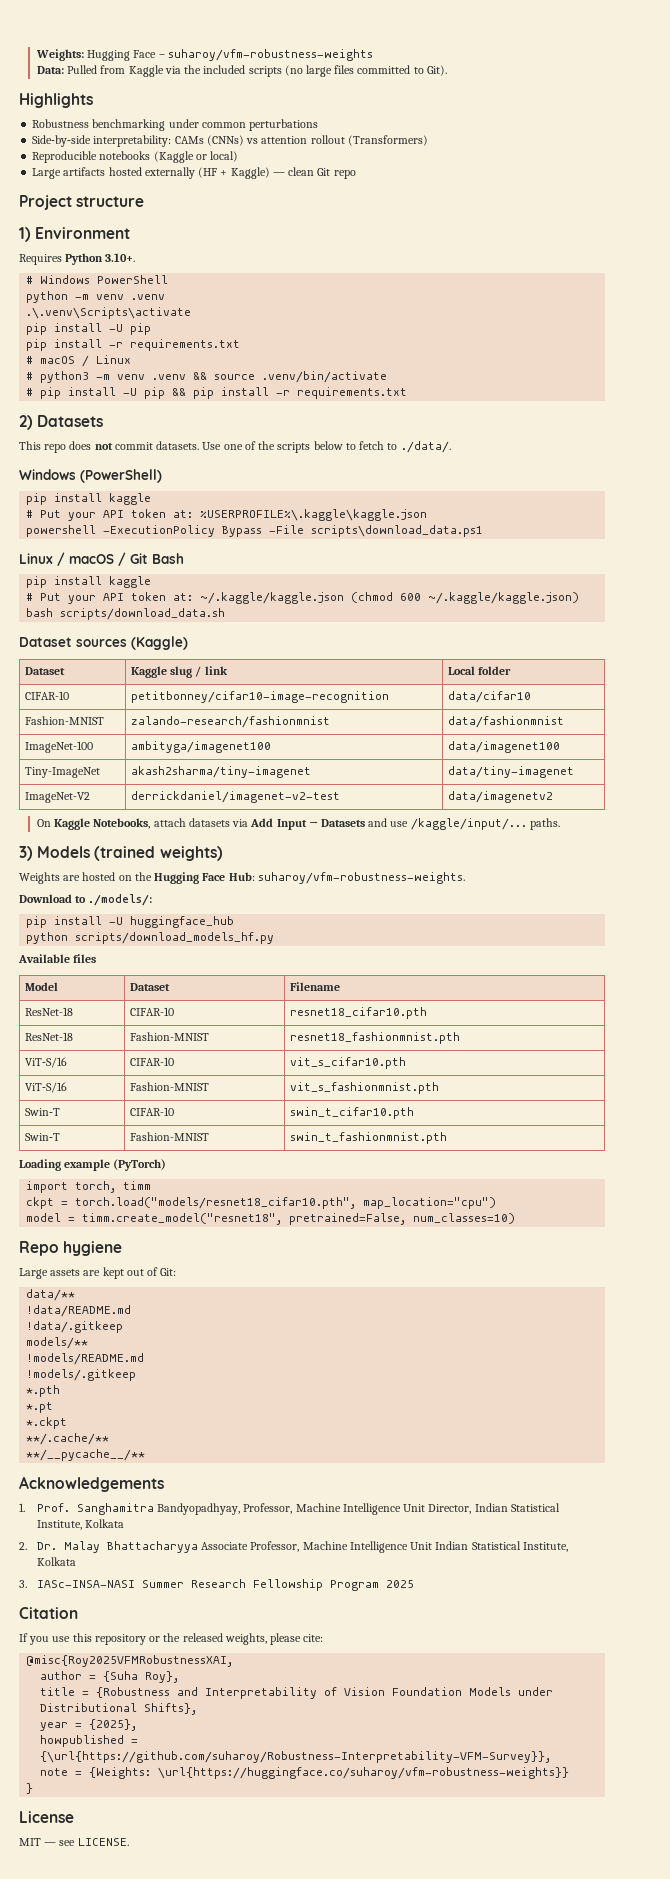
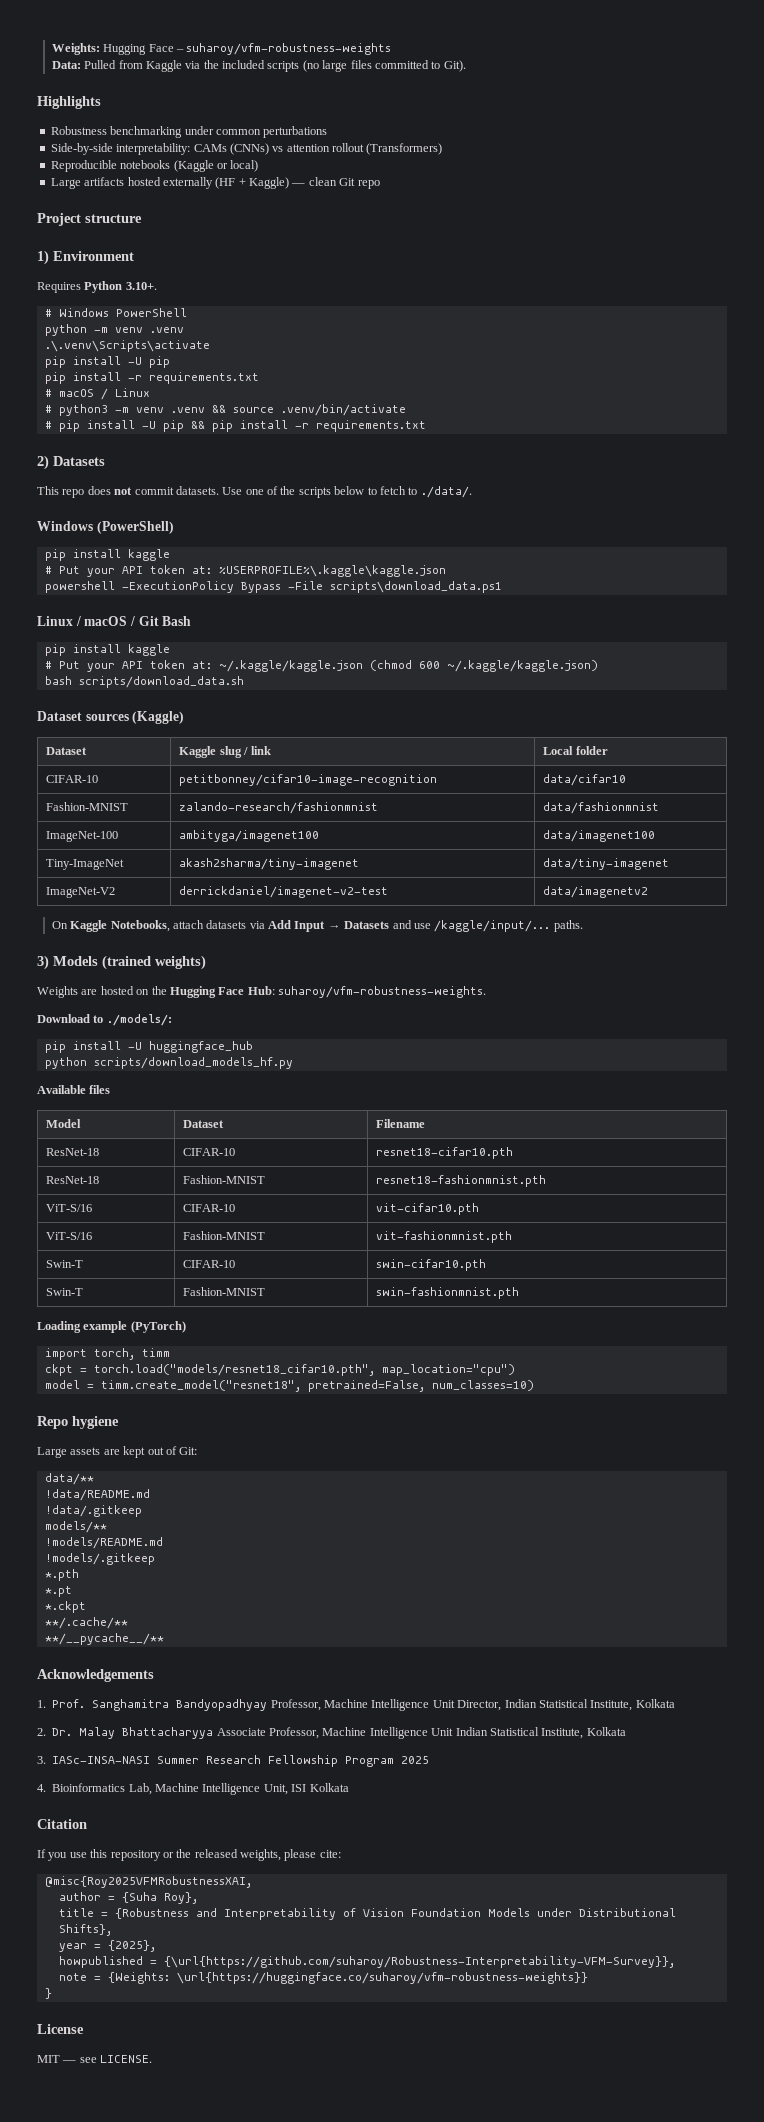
- ResNet-18 | CIFAR-10 | resnet18_cifar10.pth
+ ResNet-18 | CIFAR-10 | resnet18-cifar10.pth
- ResNet-18 | Fashion-MNIST | resnet18_fashionmnist.pth
+ ResNet-18 | Fashion-MNIST | resnet18-fashionmnist.pth
- ViT‑S/16 | CIFAR-10 | vit_s_cifar10.pth
+ ViT‑S/16 | CIFAR-10 | vit-cifar10.pth
- ViT‑S/16 | Fashion-MNIST | vit_s_fashionmnist.pth
+ ViT‑S/16 | Fashion-MNIST | vit-fashionmnist.pth
- Swin‑T | CIFAR-10 | swin_t_cifar10.pth
+ Swin‑T | CIFAR-10 | swin-cifar10.pth
- Swin‑T | Fashion-MNIST | swin_t_fashionmnist.pth
+ Swin‑T | Fashion-MNIST | swin-fashionmnist.pth
- 1. Prof. Sanghamitra Bandyopadhyay, Professor, Machine Intelligence Unit Director, Indian Statistical Institute, Kolkata
+ 1. Prof. Sanghamitra Bandyopadhyay Professor, Machine Intelligence Unit Director, Indian Statistical Institute, Kolkata
+ 4. Bioinformatics Lab, Machine Intelligence Unit, ISI Kolkata

